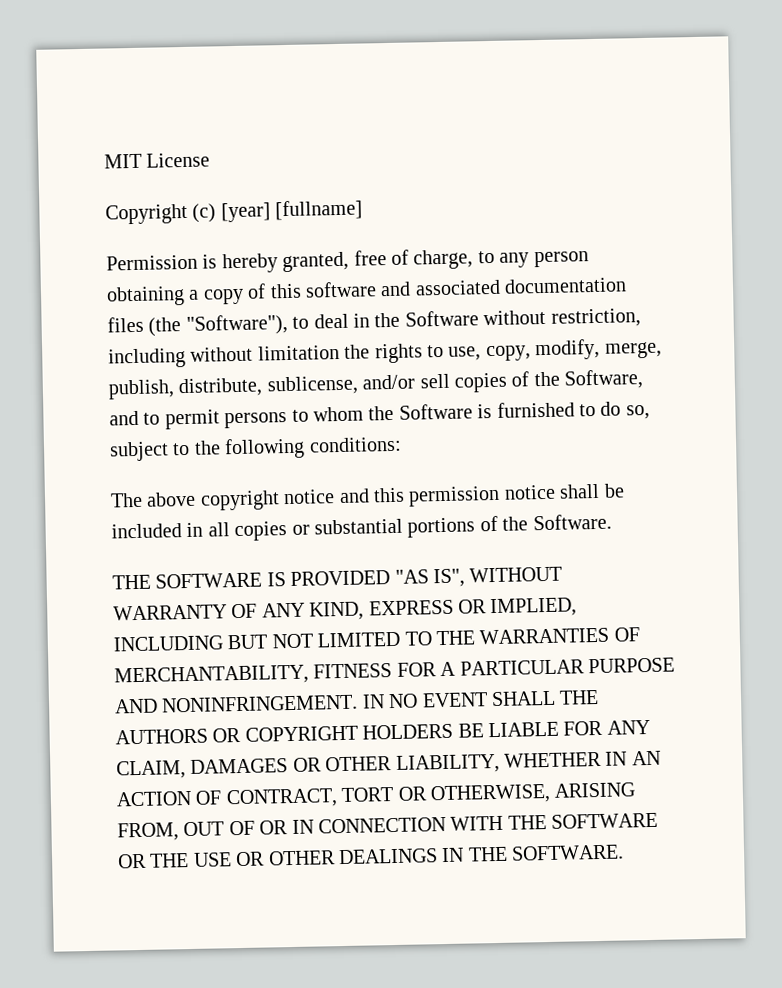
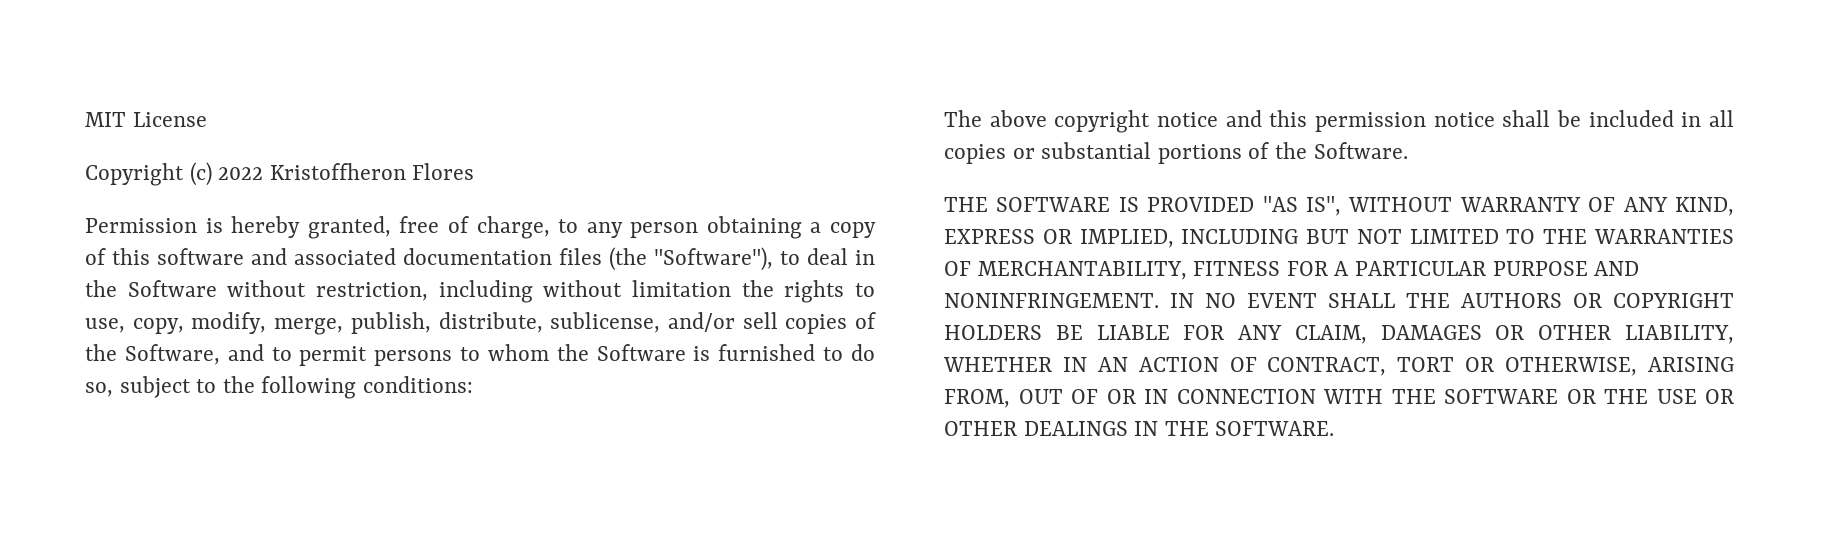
- Copyright (c) [year] [fullname]
+ Copyright (c) 2022 Kristoffheron Flores

